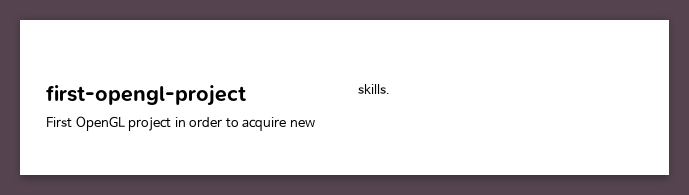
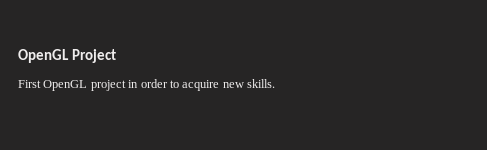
- first-opengl-project
+ OpenGL Project

